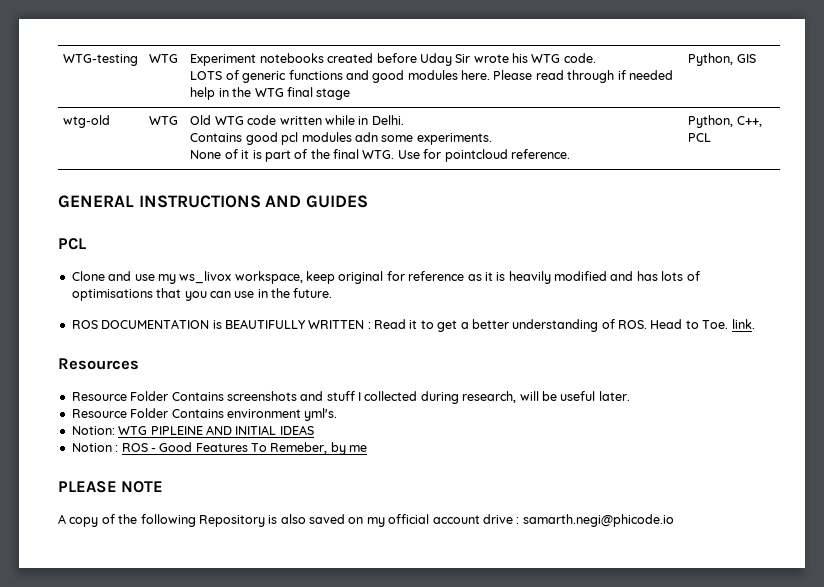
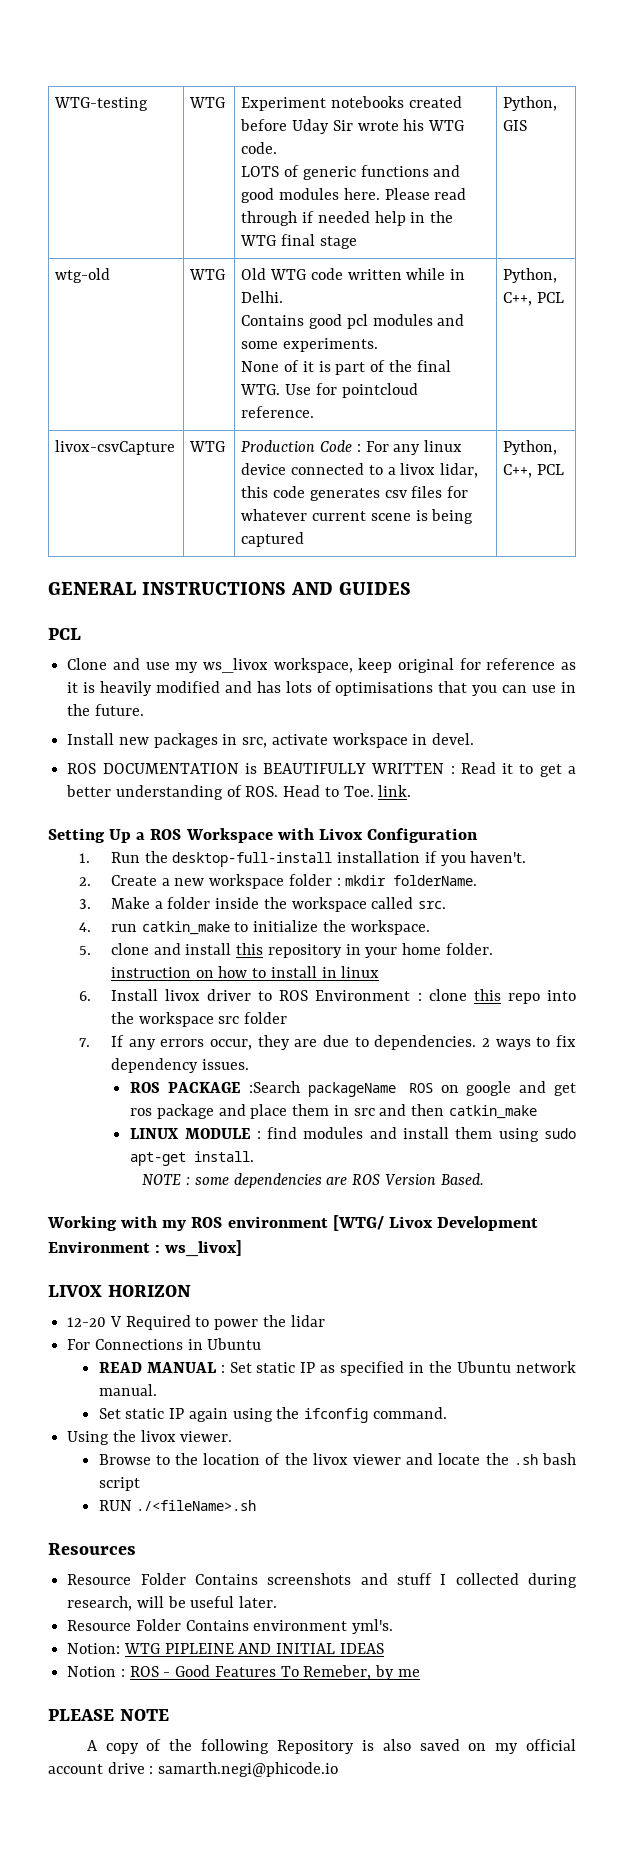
  wtg-old | WTG | Old WTG code written while in Delhi.
- Contains good pcl modules adn some experiments.
+ Contains good pcl modules and some experiments.
+ livox-csvCapture | WTG | Production Code : For any linux device connected to a livox lidar, this code generates csv files for whatever current scene is being captured | Python, C++, PCL
+ Install new packages in src, activate workspace in devel.
+ Setting Up a ROS Workspace with Livox Configuration
+ 1. Run the desktop-full-install installation if you haven't.
+ 2. Create a new workspace folder : mkdir folderName.
+ 3. Make a folder inside the workspace called src.
+ 4. run catkin_make to initialize the workspace.
+ 5. clone and install this repository in your home folder. instruction on how to install in linux
+ 6. Install livox driver to ROS Environment : clone this repo into the workspace src folder
+ 7. If any errors occur, they are due to dependencies. 2 ways to fix dependency issues.
+ ROS PACKAGE :Search packageName ROS on google and get ros package and place them in src and then catkin_make
+ LINUX MODULE : find modules and install them using sudo apt-get install.
+ NOTE : some dependencies are ROS Version Based.
+ Working with my ROS environment [WTG/ Livox Development Environment : ws_livox]
+ LIVOX HORIZON
+ 12-20 V Required to power the lidar
+ For Connections in Ubuntu
+ READ MANUAL : Set static IP as specified in the Ubuntu network manual.
+ Set static IP again using the ifconfig command.
+ Using the livox viewer.
+ Browse to the location of the livox viewer and locate the .sh bash script
+ RUN ./<fileName>.sh

